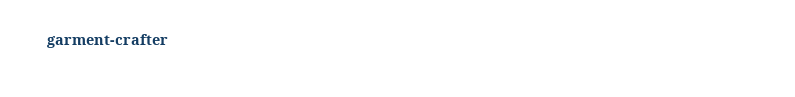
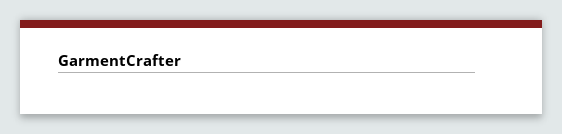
- garment-crafter
+ GarmentCrafter

